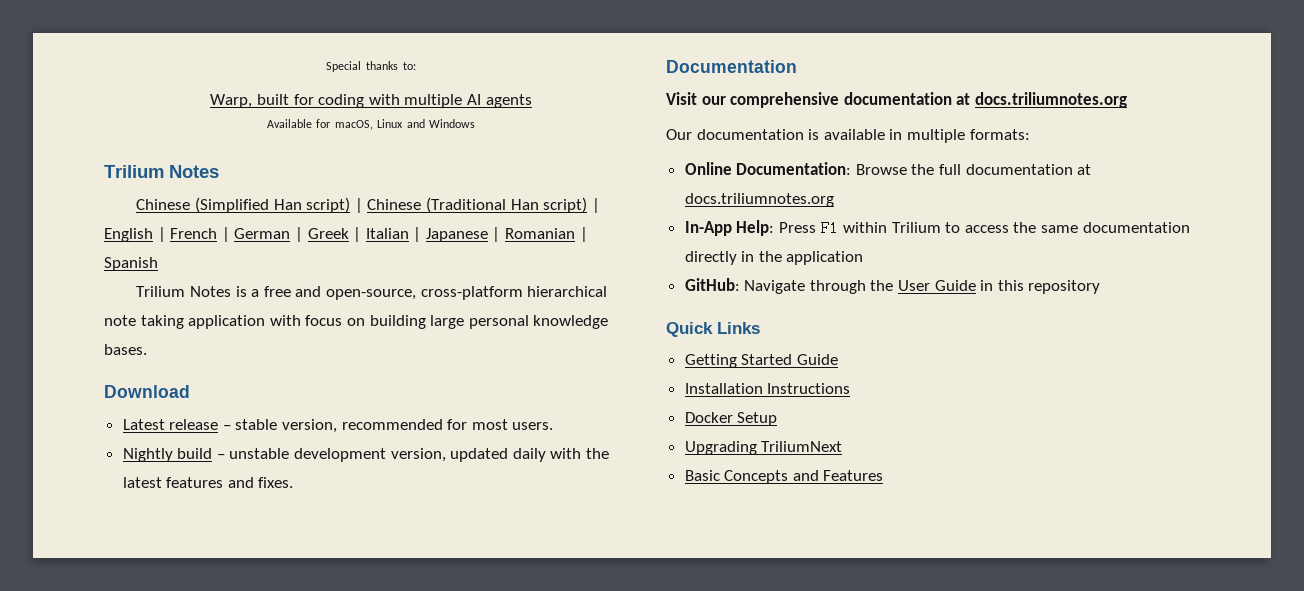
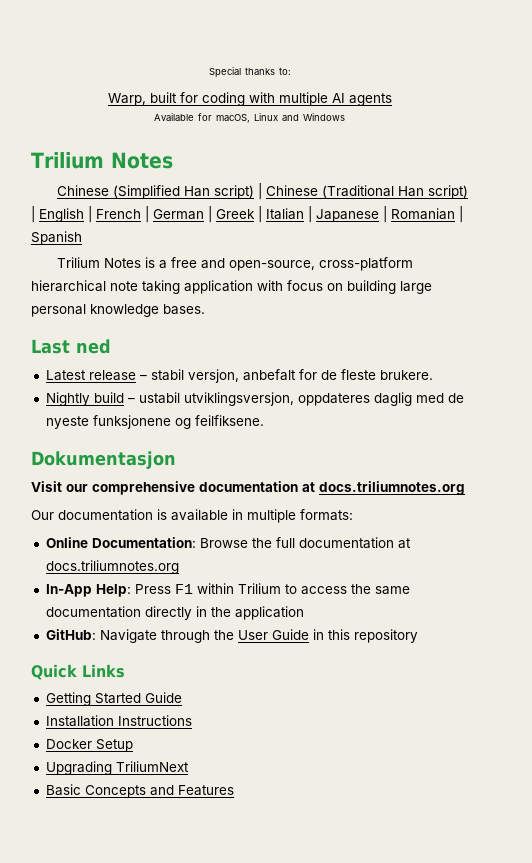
- Download
+ Last ned
- Latest release – stable version, recommended for most users.
- Nightly build – unstable development version, updated daily with the latest features and fixes.
- Documentation
+ Latest release – stabil versjon, anbefalt for de fleste brukere.
+ Nightly build – ustabil utviklingsversjon, oppdateres daglig med de nyeste funksjonene og feilfiksene.
+ Dokumentasjon

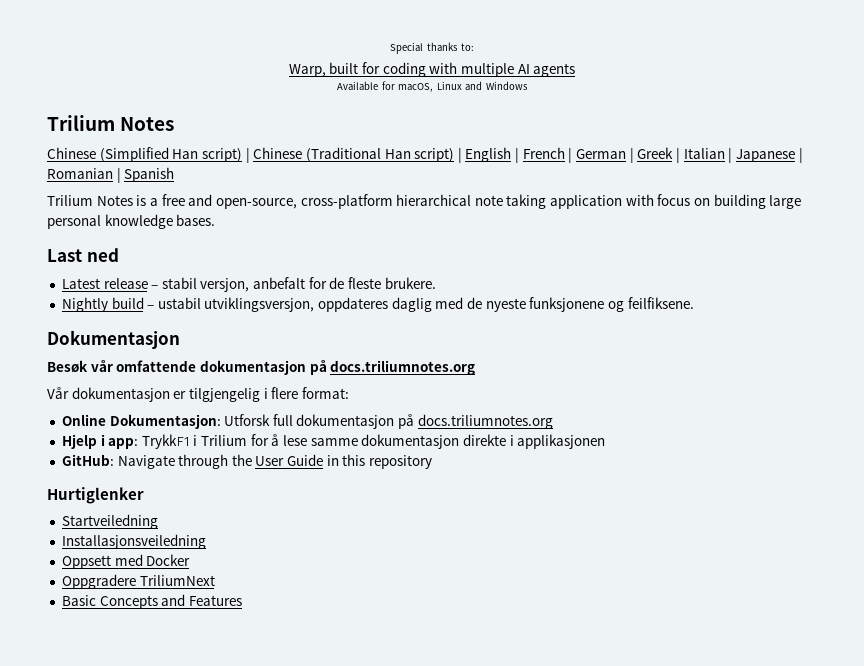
- Visit our comprehensive documentation at docs.triliumnotes.org
- Our documentation is available in multiple formats:
- Online Documentation: Browse the full documentation at docs.triliumnotes.org
- In-App Help: Press F1 within Trilium to access the same documentation directly in the application
+ Besøk vår omfattende dokumentasjon på docs.triliumnotes.org
+ Vår dokumentasjon er tilgjengelig i flere format:
+ Online Dokumentasjon: Utforsk full dokumentasjon på docs.triliumnotes.org
+ Hjelp i app: TrykkF1 i Trilium for å lese samme dokumentasjon direkte i applikasjonen
- Quick Links
- Getting Started Guide
- Installation Instructions
- Docker Setup
- Upgrading TriliumNext
+ Hurtiglenker
+ Startveiledning
+ Installasjonsveiledning
+ Oppsett med Docker
+ Oppgradere TriliumNext

